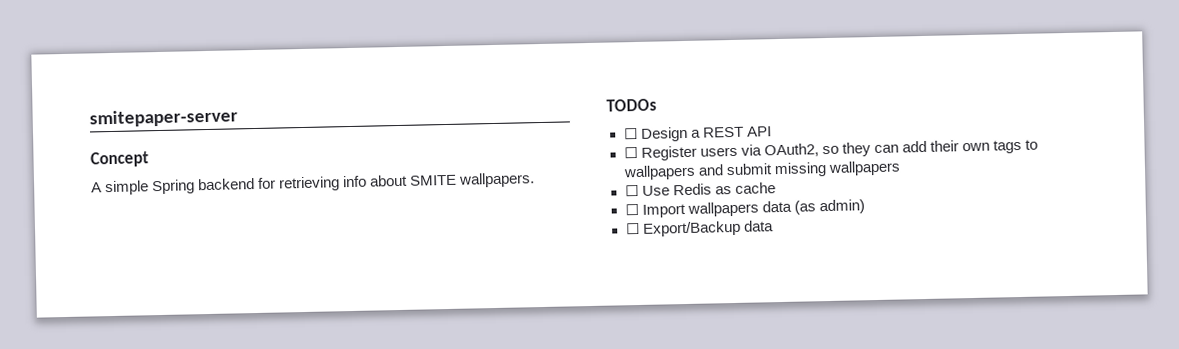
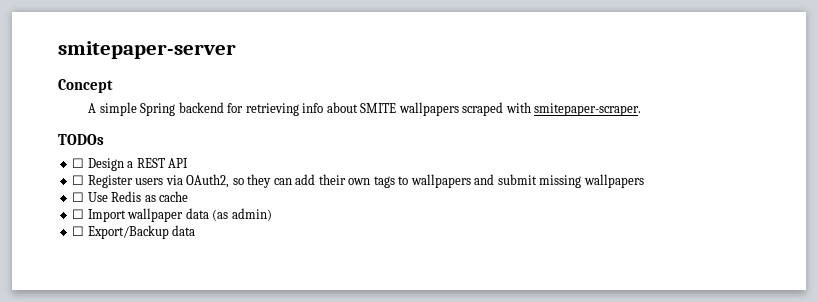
- A simple Spring backend for retrieving info about SMITE wallpapers.
+ A simple Spring backend for retrieving info about SMITE wallpapers scraped with smitepaper-scraper.
- ☐ Import wallpapers data (as admin)
+ ☐ Import wallpaper data (as admin)

